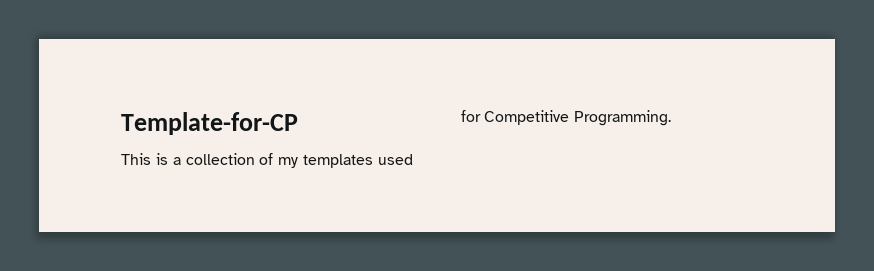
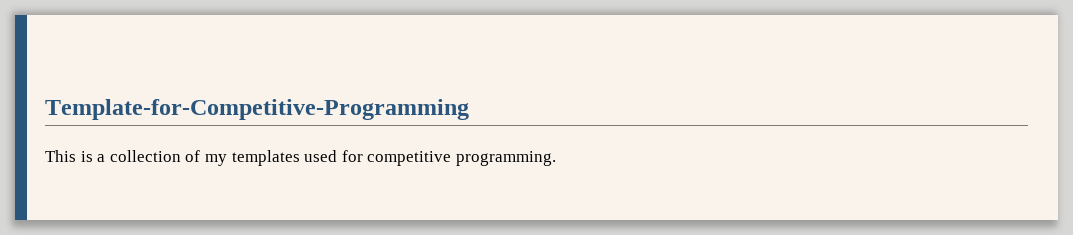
- Template-for-CP
+ Template-for-Competitive-Programming
- This is a collection of my templates used for Competitive Programming.
+ This is a collection of my templates used for competitive programming.

